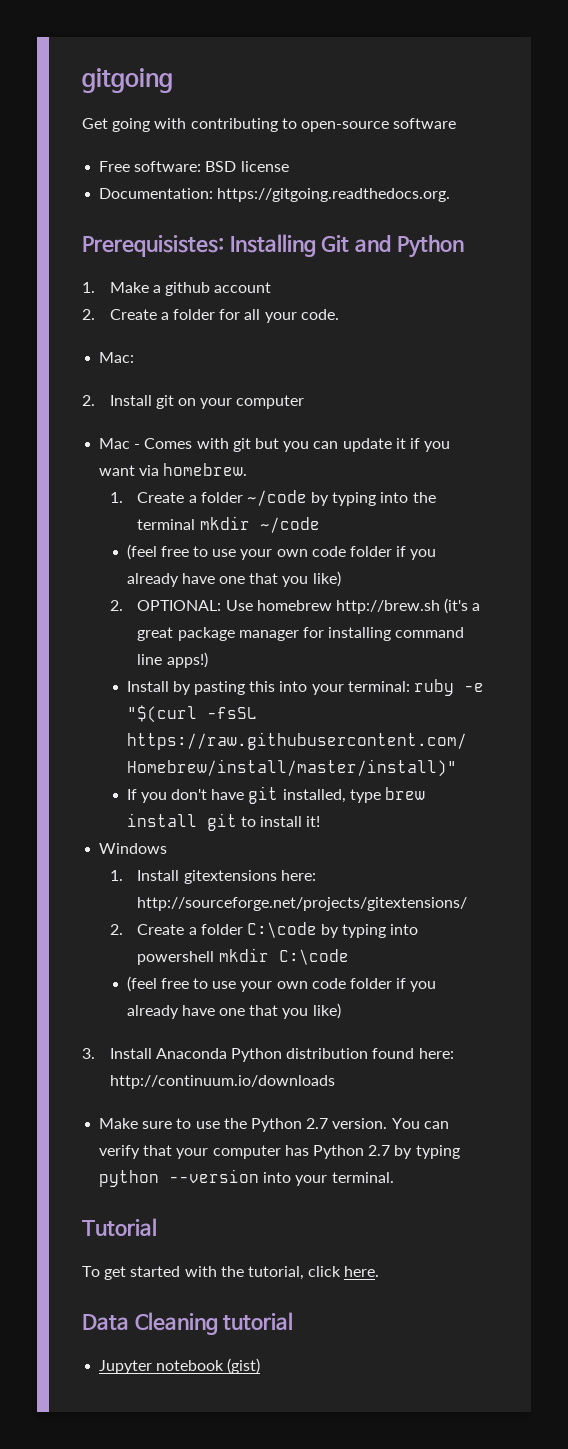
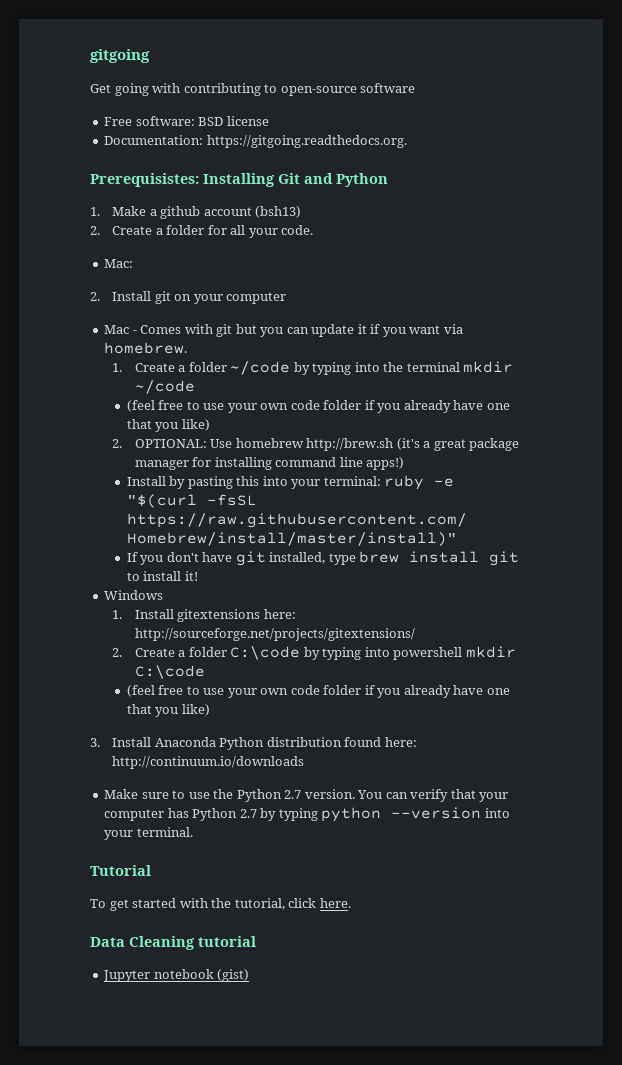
- 1. Make a github account
+ 1. Make a github account (bsh13)

